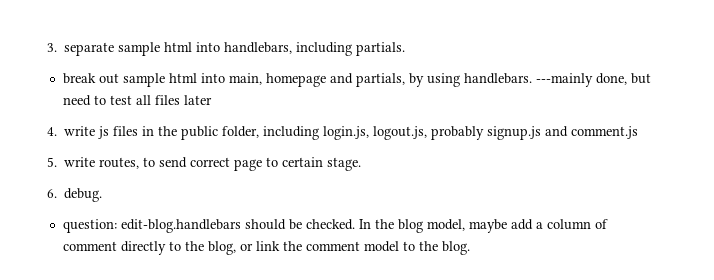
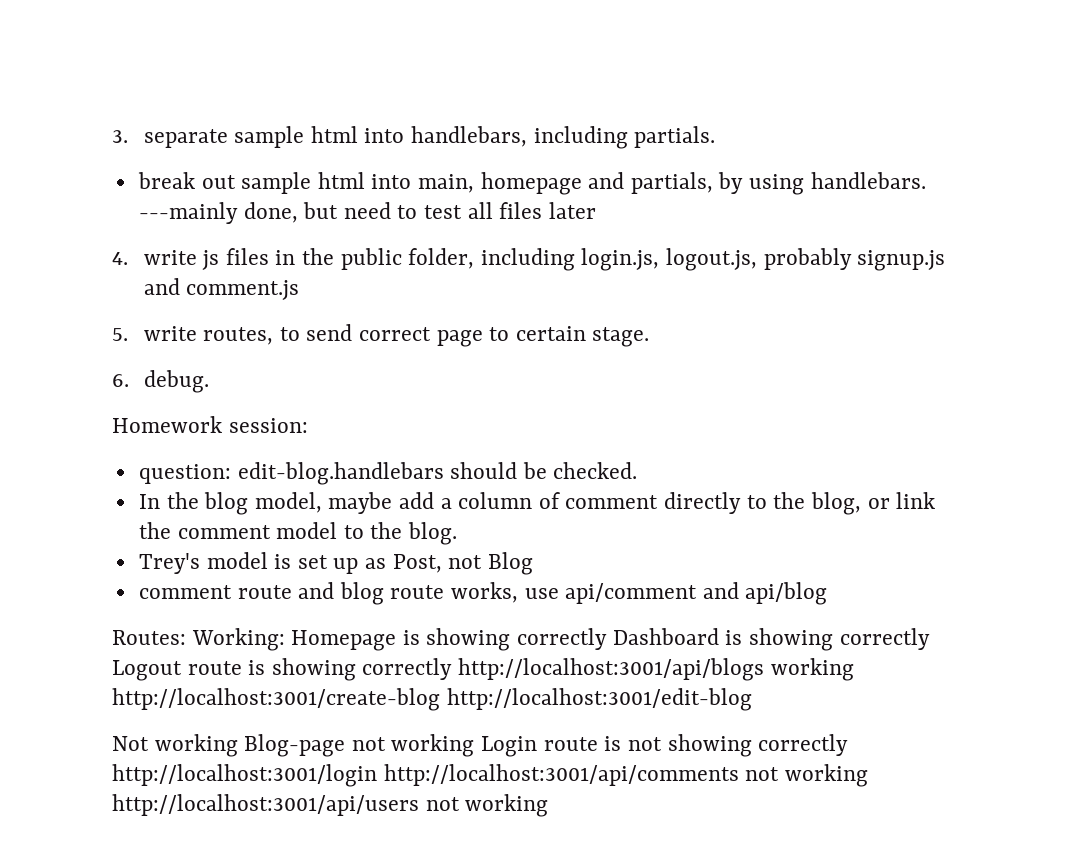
+ Homework session:
- question: edit-blog.handlebars should be checked. In the blog model, maybe add a column of comment directly to the blog, or link the comment model to the blog.
+ question: edit-blog.handlebars should be checked.
+ In the blog model, maybe add a column of comment directly to the blog, or link the comment model to the blog.
+ Trey's model is set up as Post, not Blog
+ comment route and blog route works, use api/comment and api/blog
+ Routes: Working: Homepage is showing correctly Dashboard is showing correctly Logout route is showing correctly http://localhost:3001/api/blogs working http://localhost:3001/create-blog http://localhost:3001/edit-blog
+ Not working Blog-page not working Login route is not showing correctly http://localhost:3001/login http://localhost:3001/api/comments not working http://localhost:3001/api/users not working

